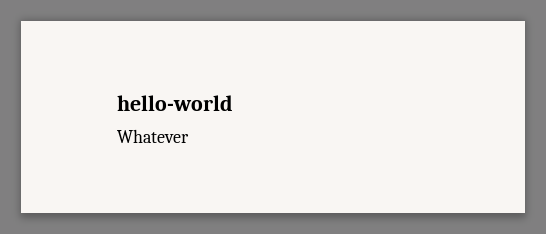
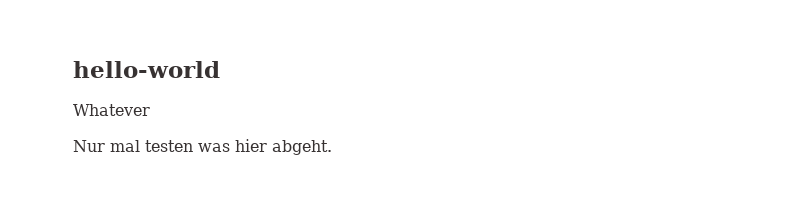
+ Nur mal testen was hier abgeht.

